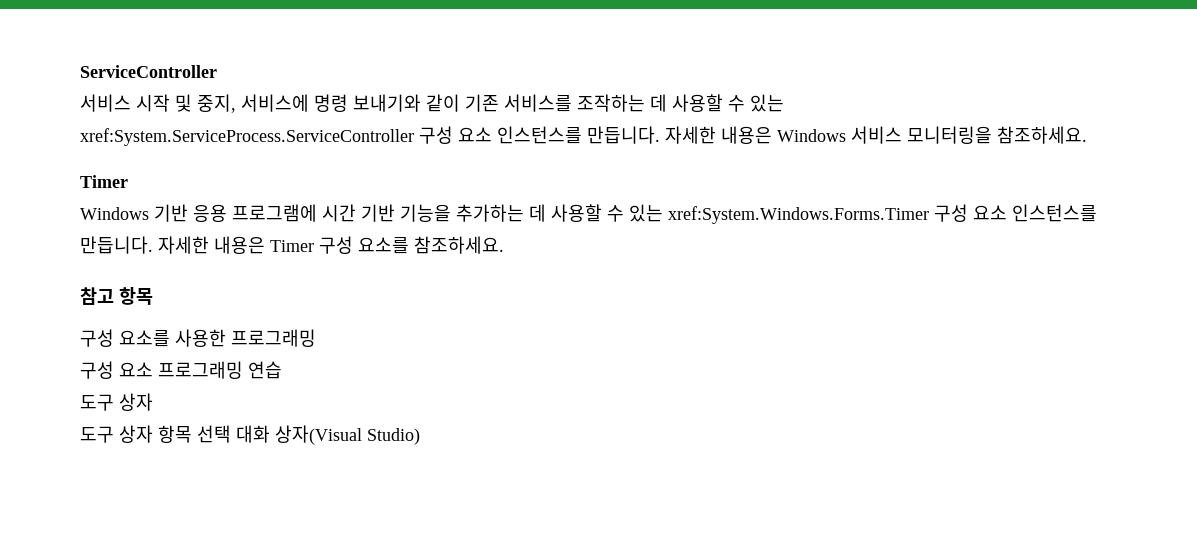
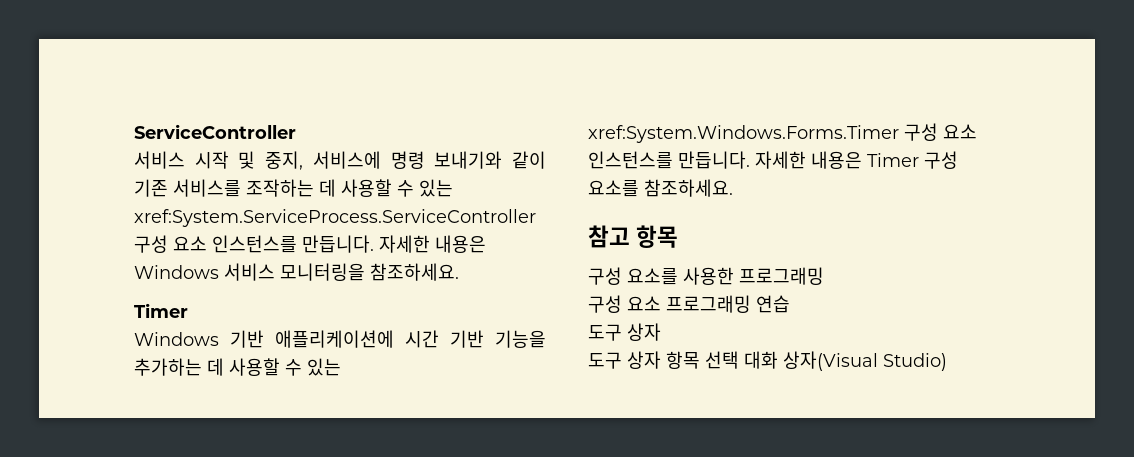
- Windows 기반 응용 프로그램에 시간 기반 기능을 추가하는 데 사용할 수 있는 xref:System.Windows.Forms.Timer 구성 요소 인스턴스를 만듭니다.
+ Windows 기반 애플리케이션에 시간 기반 기능을 추가하는 데 사용할 수 있는 xref:System.Windows.Forms.Timer 구성 요소 인스턴스를 만듭니다.

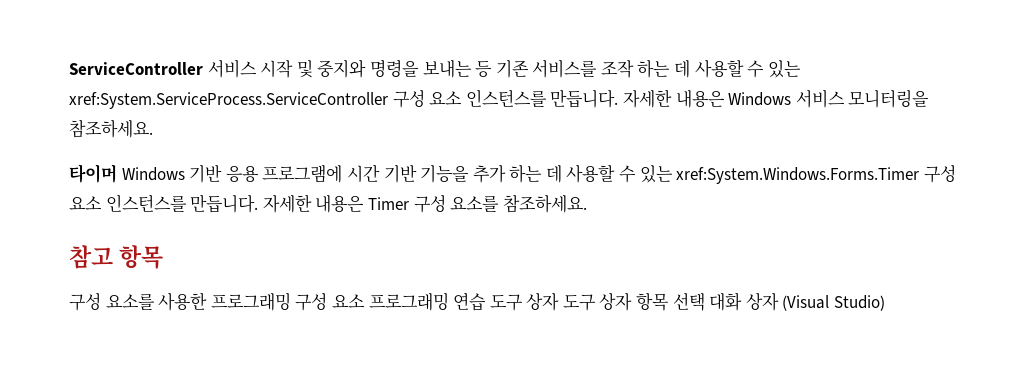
- ServiceController
- 서비스 시작 및 중지, 서비스에 명령 보내기와 같이 기존 서비스를 조작하는 데 사용할 수 있는 xref:System.ServiceProcess.ServiceController 구성 요소 인스턴스를 만듭니다.
+ ServiceController 서비스 시작 및 중지와 명령을 보내는 등 기존 서비스를 조작 하는 데 사용할 수 있는 xref:System.ServiceProcess.ServiceController 구성 요소 인스턴스를 만듭니다.
  자세한 내용은 Windows 서비스 모니터링을 참조하세요.
- Timer
- Windows 기반 애플리케이션에 시간 기반 기능을 추가하는 데 사용할 수 있는 xref:System.Windows.Forms.Timer 구성 요소 인스턴스를 만듭니다.
+ 타이머 Windows 기반 응용 프로그램에 시간 기반 기능을 추가 하는 데 사용할 수 있는 xref:System.Windows.Forms.Timer 구성 요소 인스턴스를 만듭니다.
- 구성 요소를 사용한 프로그래밍
- 구성 요소 프로그래밍 연습
- 도구 상자
- 도구 상자 항목 선택 대화 상자(Visual Studio)
+ 구성 요소를 사용한 프로그래밍 구성 요소 프로그래밍 연습 도구 상자 도구 상자 항목 선택 대화 상자 (Visual Studio)

